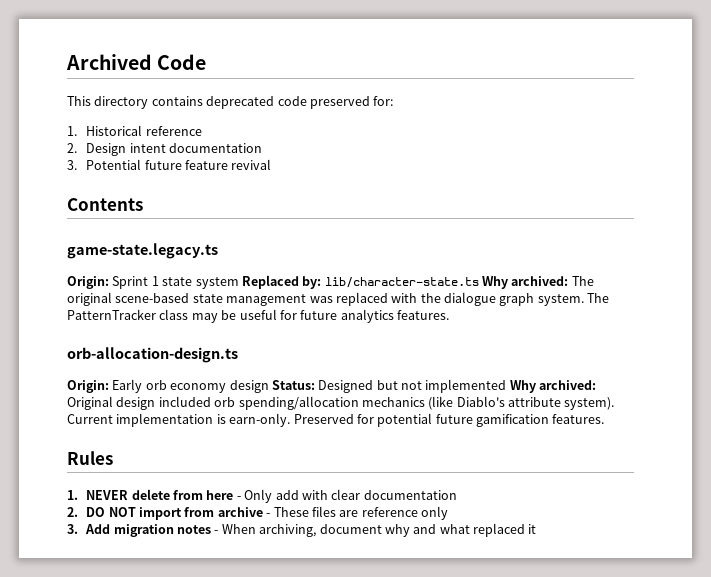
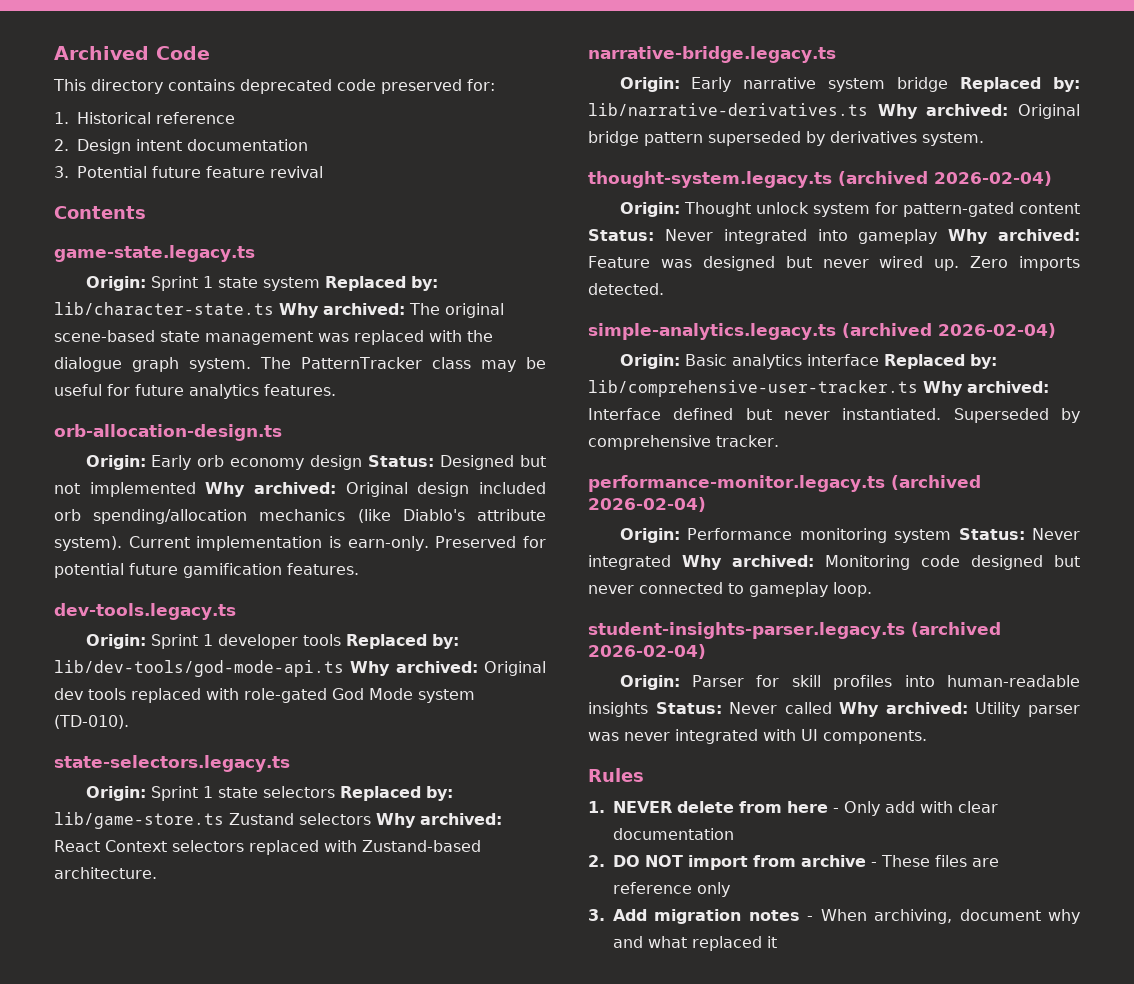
+ dev-tools.legacy.ts
+ Origin: Sprint 1 developer tools Replaced by: lib/dev-tools/god-mode-api.ts Why archived: Original dev tools replaced with role-gated God Mode system (TD-010).
+ state-selectors.legacy.ts
+ Origin: Sprint 1 state selectors Replaced by: lib/game-store.ts Zustand selectors Why archived: React Context selectors replaced with Zustand-based architecture.
+ narrative-bridge.legacy.ts
+ Origin: Early narrative system bridge Replaced by: lib/narrative-derivatives.ts Why archived: Original bridge pattern superseded by derivatives system.
+ thought-system.legacy.ts (archived 2026-02-04)
+ Origin: Thought unlock system for pattern-gated content Status: Never integrated into gameplay Why archived: Feature was designed but never wired up. Zero imports detected.
+ simple-analytics.legacy.ts (archived 2026-02-04)
+ Origin: Basic analytics interface Replaced by: lib/comprehensive-user-tracker.ts Why archived: Interface defined but never instantiated. Superseded by comprehensive tracker.
+ performance-monitor.legacy.ts (archived 2026-02-04)
+ Origin: Performance monitoring system Status: Never integrated Why archived: Monitoring code designed but never connected to gameplay loop.
+ student-insights-parser.legacy.ts (archived 2026-02-04)
+ Origin: Parser for skill profiles into human-readable insights Status: Never called Why archived: Utility parser was never integrated with UI components.

